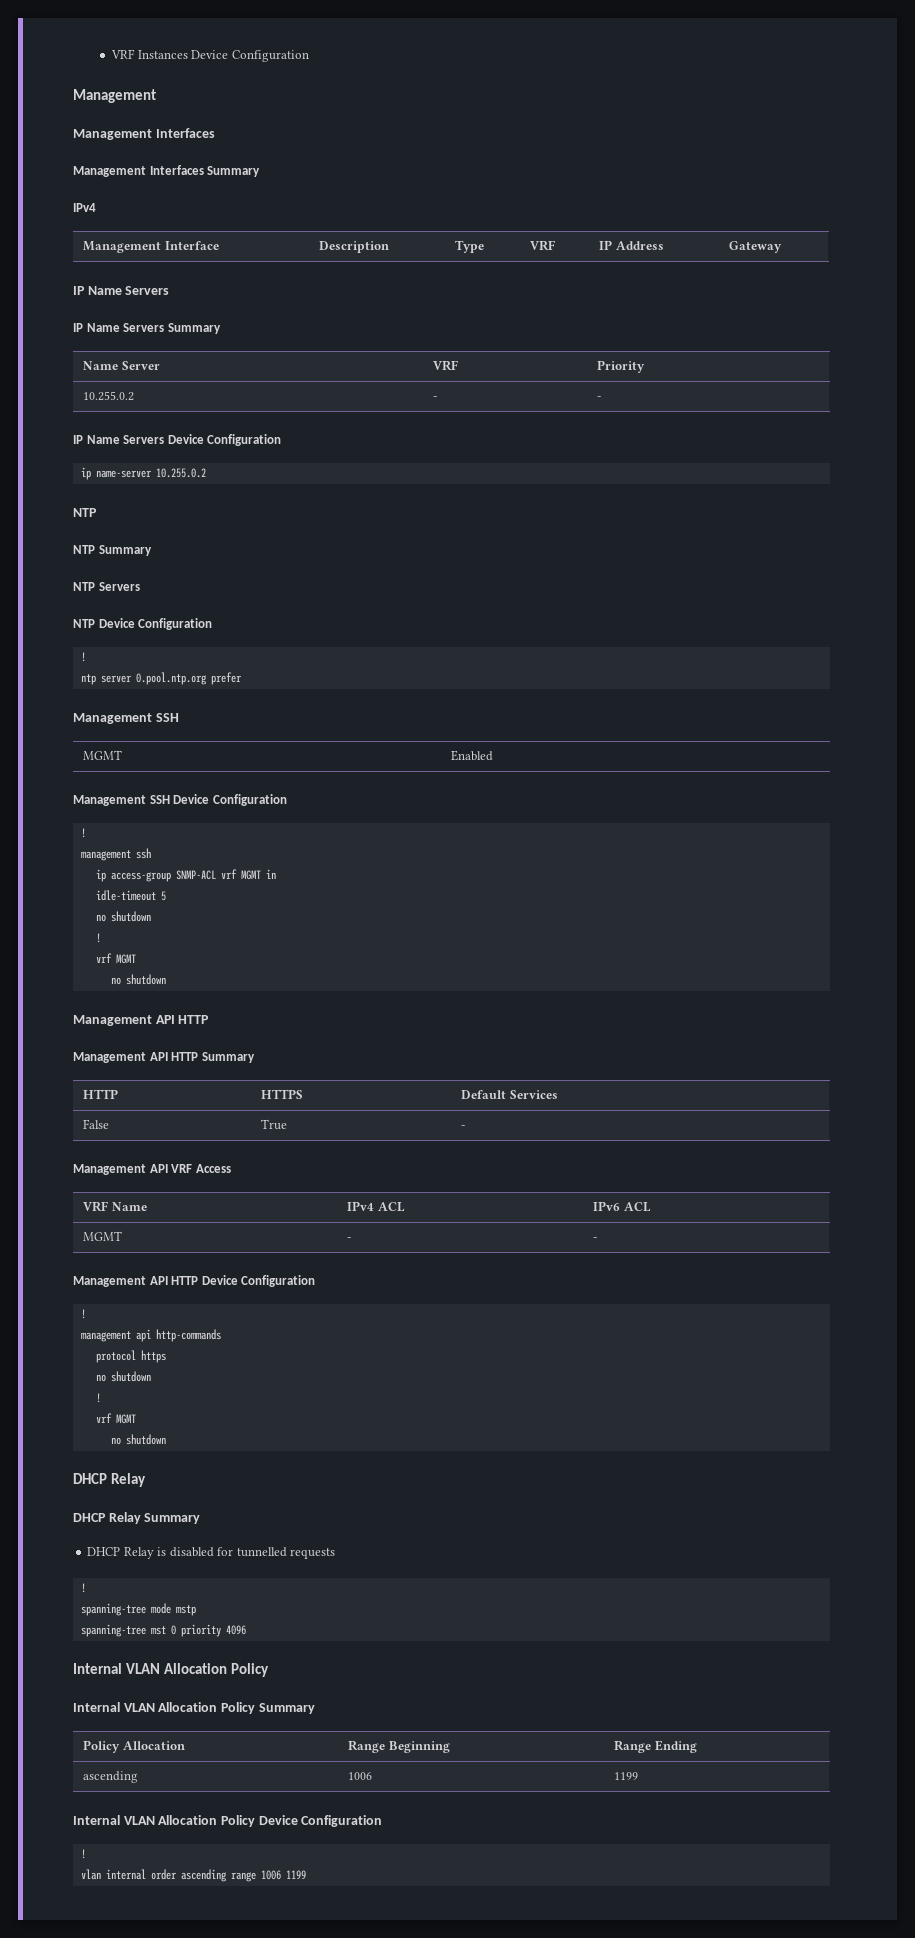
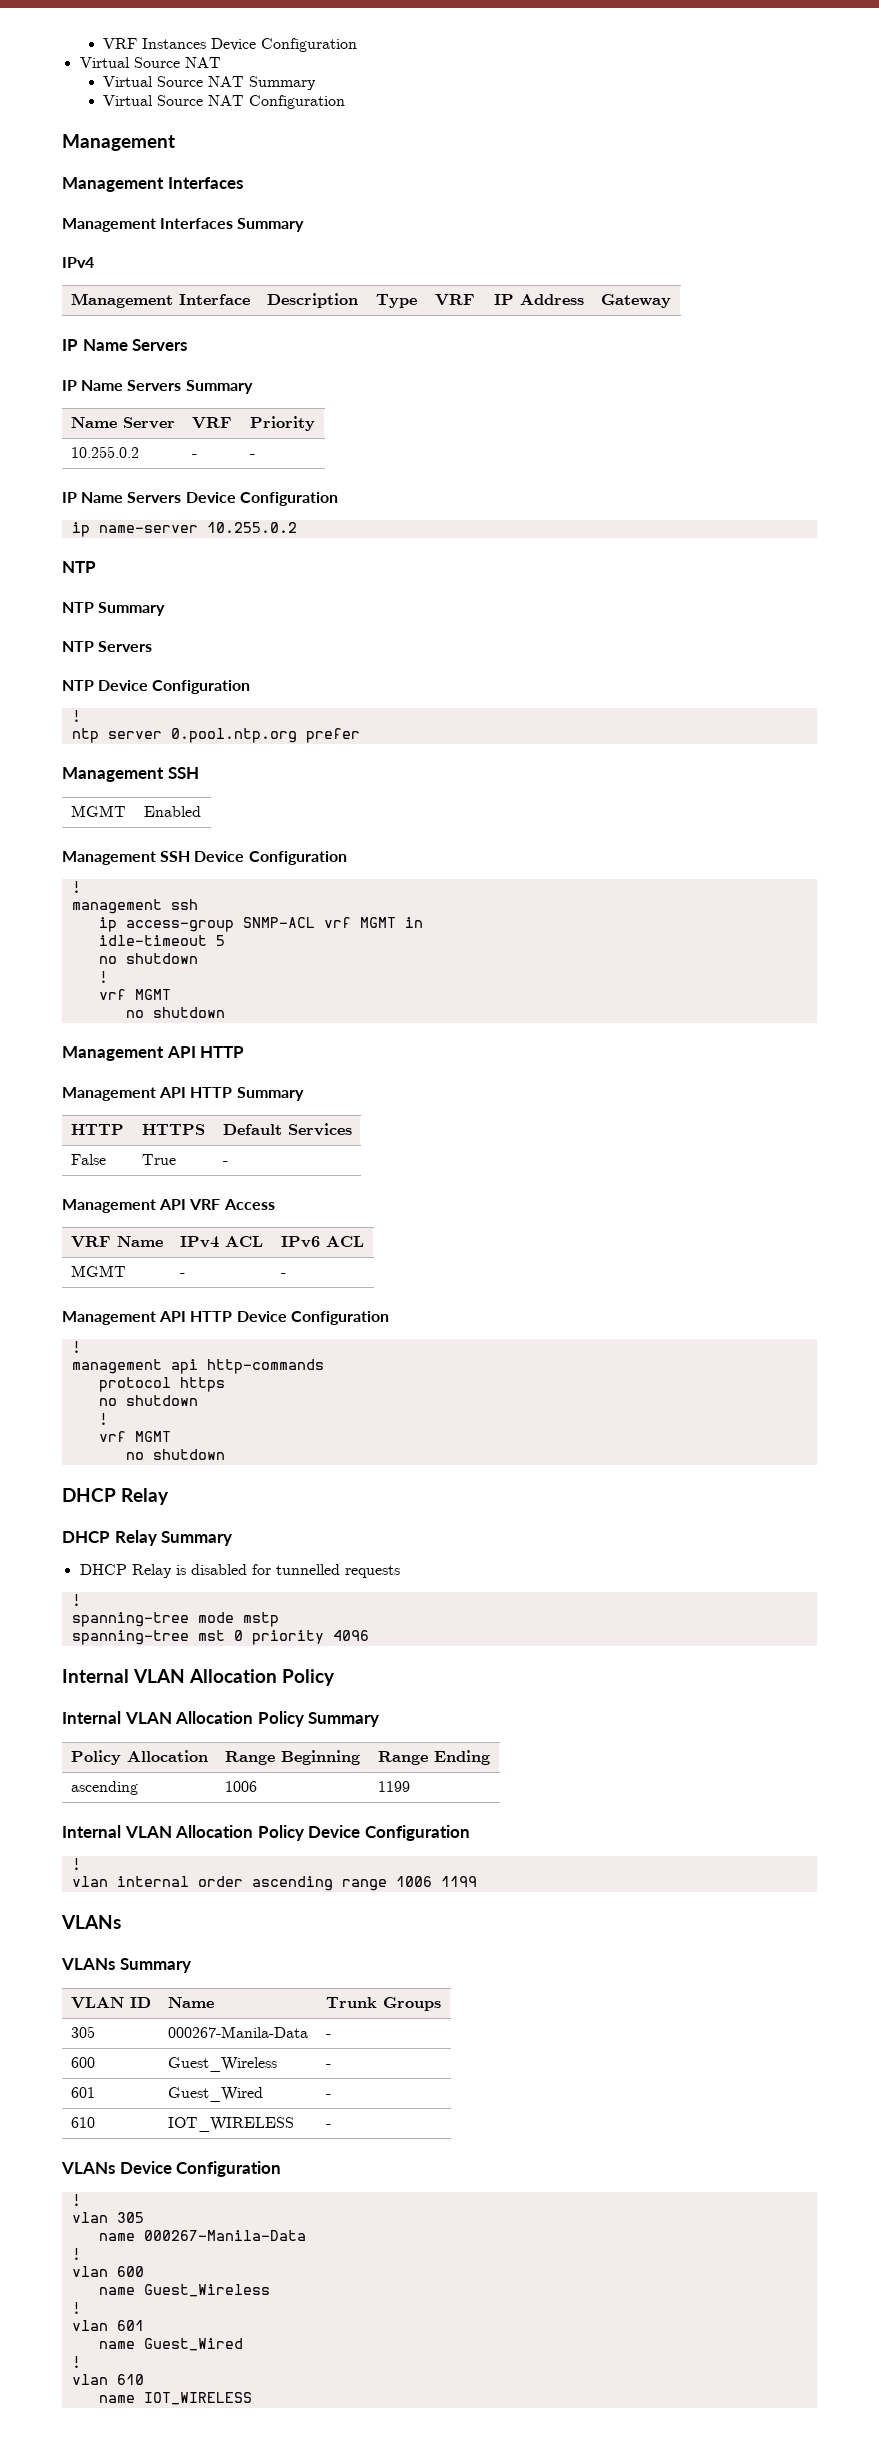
  VRF Instances Device Configuration
+ Virtual Source NAT
+ Virtual Source NAT Summary
+ Virtual Source NAT Configuration
  vlan internal order ascending range 1006 1199
+ VLANs
+ VLANs Summary
+ VLAN ID | Name | Trunk Groups
+ 305 | 000267-Manila-Data | -
+ 600 | Guest_Wireless | -
+ 601 | Guest_Wired | -
+ 610 | IOT_WIRELESS | -
+ VLANs Device Configuration
+ !
+ vlan 305
+ name 000267-Manila-Data
+ !
+ vlan 600
+ name Guest_Wireless
+ !
+ vlan 601
+ name Guest_Wired
+ !
+ vlan 610
+ name IOT_WIRELESS

